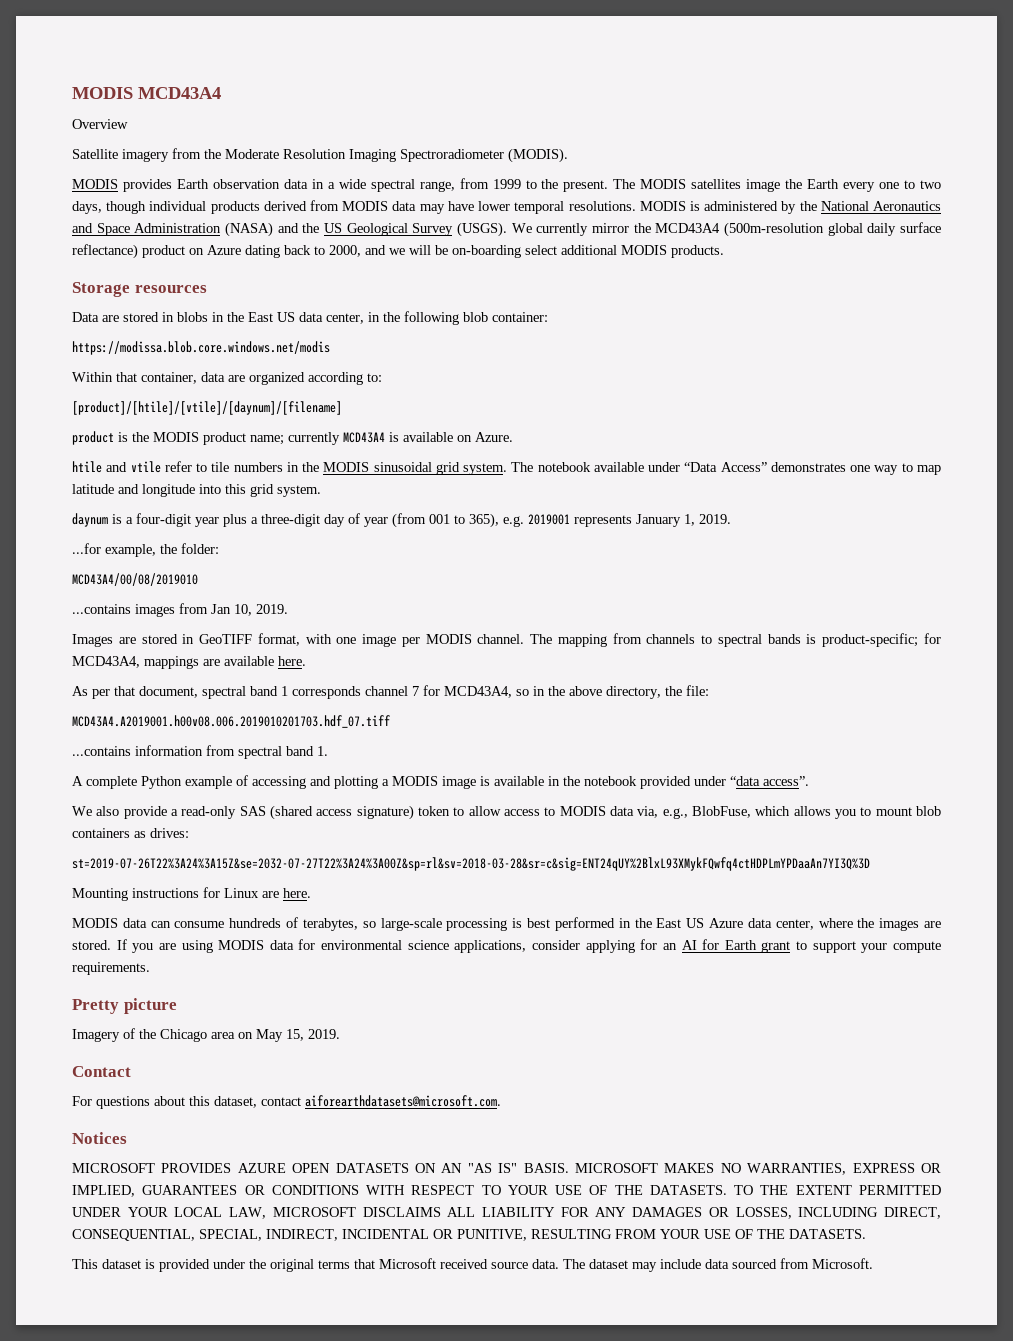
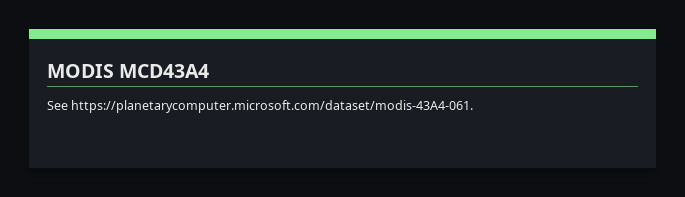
- Overview
- Satellite imagery from the Moderate Resolution Imaging Spectroradiometer (MODIS).
- MODIS provides Earth observation data in a wide spectral range, from 1999 to the present. The MODIS satellites image the Earth every one to two days, though individual products derived from MODIS data may have lower temporal resolutions. MODIS is administered by the National Aeronautics and Space Administration (NASA) and the US Geological Survey (USGS). We currently mirror the MCD43A4 (500m-resolution global daily surface reflectance) product on Azure dating back to 2000, and we will be on-boarding select additional MODIS products.
- Storage resources
- Data are stored in blobs in the East US data center, in the following blob container:
- https://modissa.blob.core.windows.net/modis
- Within that container, data are organized according to:
- [product]/[htile]/[vtile]/[daynum]/[filename]
- product is the MODIS product name; currently MCD43A4 is available on Azure.
- htile and vtile refer to tile numbers in the MODIS sinusoidal grid system. The notebook available under “Data Access” demonstrates one way to map latitude and longitude into this grid system.
- daynum is a four-digit year plus a three-digit day of year (from 001 to 365), e.g. 2019001 represents January 1, 2019.
- ...for example, the folder:
- MCD43A4/00/08/2019010
- ...contains images from Jan 10, 2019.
- Images are stored in GeoTIFF format, with one image per MODIS channel. The mapping from channels to spectral bands is product-specific; for MCD43A4, mappings are available here.
- As per that document, spectral band 1 corresponds channel 7 for MCD43A4, so in the above directory, the file:
- MCD43A4.A2019001.h00v08.006.2019010201703.hdf_07.tiff
- ...contains information from spectral band 1.
- A complete Python example of accessing and plotting a MODIS image is available in the notebook provided under “data access”.
- We also provide a read-only SAS (shared access signature) token to allow access to MODIS data via, e.g., BlobFuse, which allows you to mount blob containers as drives:
- st=2019-07-26T22%3A24%3A15Z&se=2032-07-27T22%3A24%3A00Z&sp=rl&sv=2018-03-28&sr=c&sig=ENT24qUY%2BlxL93XMykFQwfq4ctHDPLmYPDaaAn7YI3Q%3D
- Mounting instructions for Linux are here.
- MODIS data can consume hundreds of terabytes, so large-scale processing is best performed in the East US Azure data center, where the images are stored. If you are using MODIS data for environmental science applications, consider applying for an AI for Earth grant to support your compute requirements.
- Pretty picture
- Imagery of the Chicago area on May 15, 2019.
- Contact
- For questions about this dataset, contact aiforearthdatasets@microsoft.com.
- Notices
- MICROSOFT PROVIDES AZURE OPEN DATASETS ON AN "AS IS" BASIS. MICROSOFT MAKES NO WARRANTIES, EXPRESS OR IMPLIED, GUARANTEES OR CONDITIONS WITH RESPECT TO YOUR USE OF THE DATASETS. TO THE EXTENT PERMITTED UNDER YOUR LOCAL LAW, MICROSOFT DISCLAIMS ALL LIABILITY FOR ANY DAMAGES OR LOSSES, INCLUDING DIRECT, CONSEQUENTIAL, SPECIAL, INDIRECT, INCIDENTAL OR PUNITIVE, RESULTING FROM YOUR USE OF THE DATASETS.
- This dataset is provided under the original terms that Microsoft received source data. The dataset may include data sourced from Microsoft.
+ See https://planetarycomputer.microsoft.com/dataset/modis-43A4-061.

